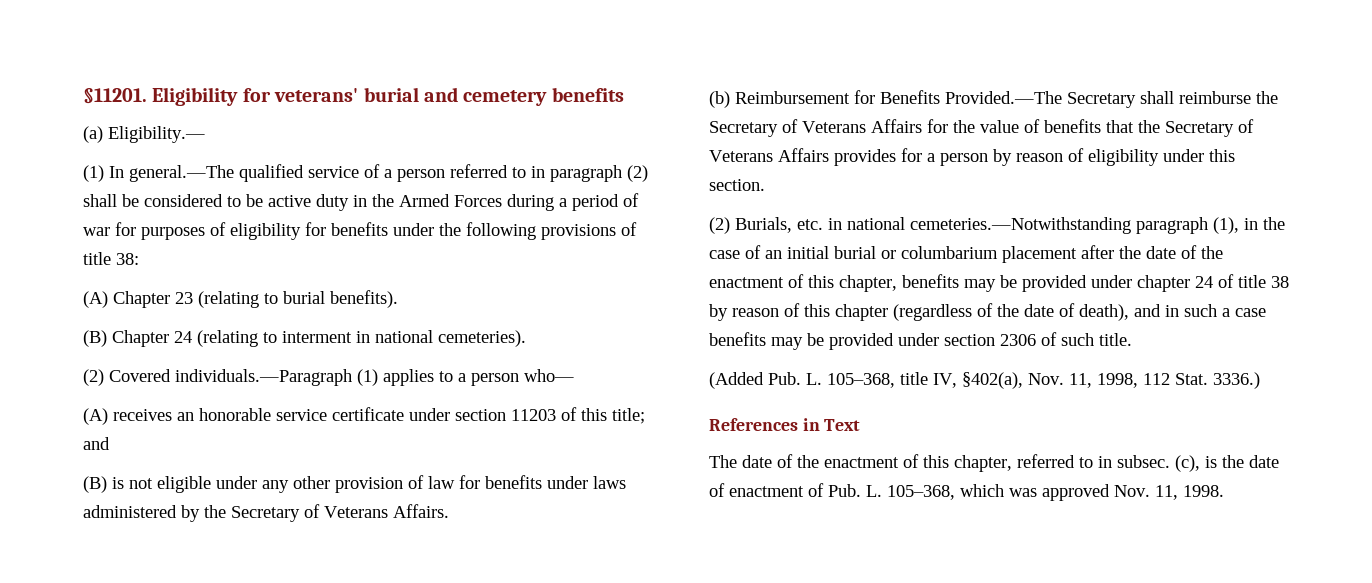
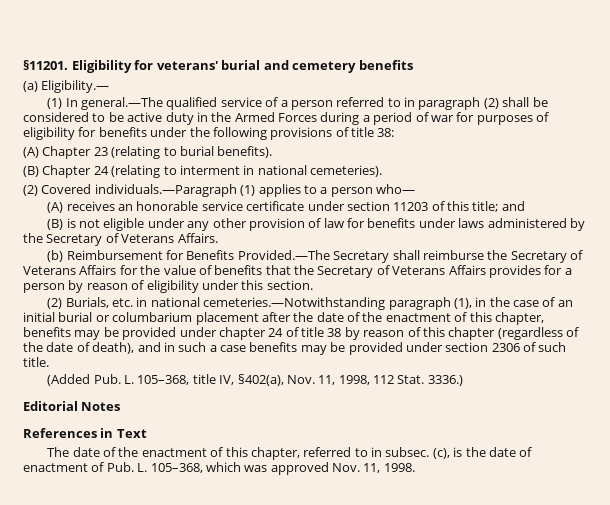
+ Editorial Notes

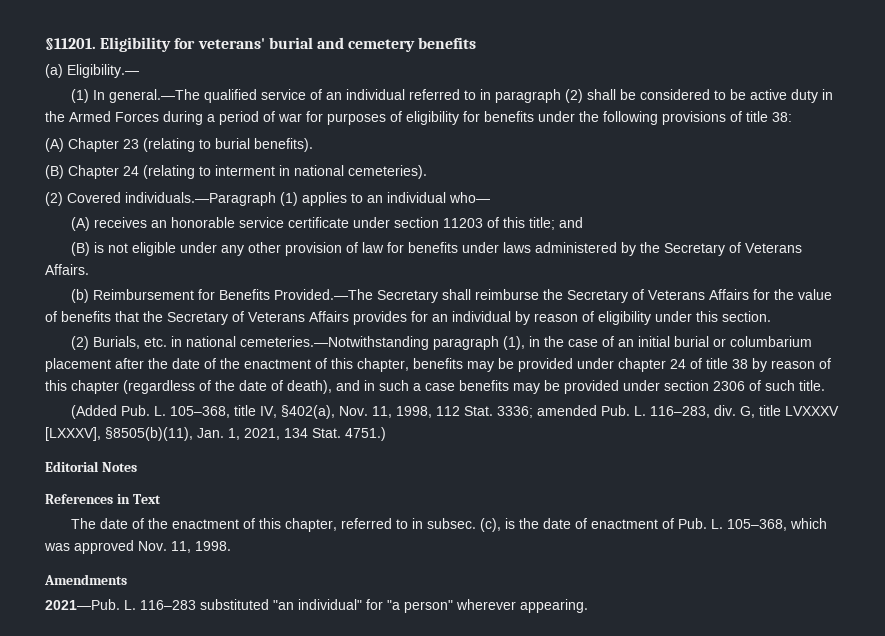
- (1) In general.—The qualified service of a person referred to in paragraph (2) shall be considered to be active duty in the Armed Forces during a period of war for purposes of eligibility for benefits under the following provisions of title 38:
+ (1) In general.—The qualified service of an individual referred to in paragraph (2) shall be considered to be active duty in the Armed Forces during a period of war for purposes of eligibility for benefits under the following provisions of title 38:
- (2) Covered individuals.—Paragraph (1) applies to a person who—
+ (2) Covered individuals.—Paragraph (1) applies to an individual who—
- (b) Reimbursement for Benefits Provided.—The Secretary shall reimburse the Secretary of Veterans Affairs for the value of benefits that the Secretary of Veterans Affairs provides for a person by reason of eligibility under this section.
+ (b) Reimbursement for Benefits Provided.—The Secretary shall reimburse the Secretary of Veterans Affairs for the value of benefits that the Secretary of Veterans Affairs provides for an individual by reason of eligibility under this section.
- 3336.)
+ 3336; amended Pub. L. 116–283, div. G, title LVXXXV [LXXXV], §8505(b)(11), Jan. 1, 2021, 134 Stat. 4751.)
+ Amendments
+ 2021—Pub. L. 116–283 substituted "an individual" for "a person" wherever appearing.

